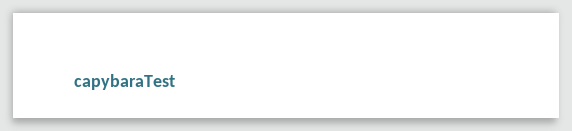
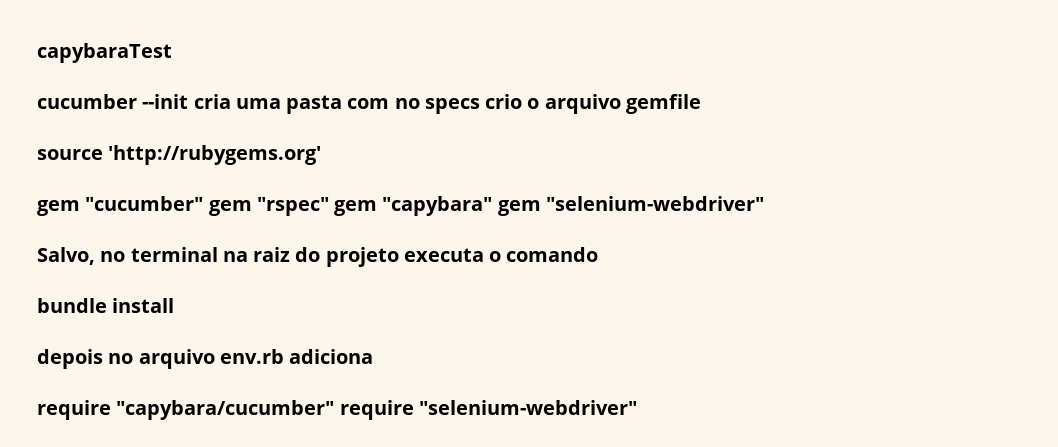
+ cucumber --init cria uma pasta com no specs crio o arquivo gemfile
+ source 'http://rubygems.org'
+ gem "cucumber" gem "rspec" gem "capybara" gem "selenium-webdriver"
+ Salvo, no terminal na raiz do projeto executa o comando
+ bundle install
+ depois no arquivo env.rb adiciona
+ require "capybara/cucumber" require "selenium-webdriver"

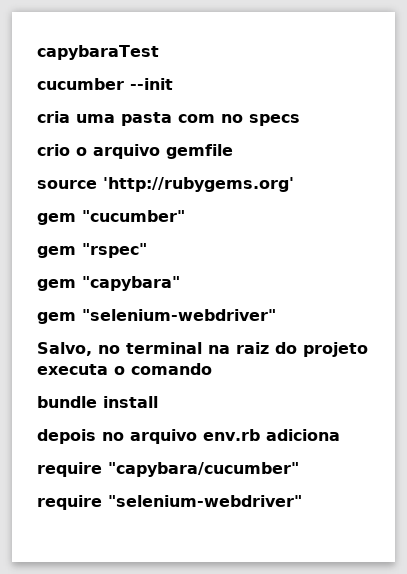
- cucumber --init cria uma pasta com no specs crio o arquivo gemfile
+ cucumber --init
+ cria uma pasta com no specs
+ crio o arquivo gemfile
- gem "cucumber" gem "rspec" gem "capybara" gem "selenium-webdriver"
+ gem "cucumber"
+ gem "rspec"
+ gem "capybara"
+ gem "selenium-webdriver"
- require "capybara/cucumber" require "selenium-webdriver"
+ require "capybara/cucumber"
+ require "selenium-webdriver"

